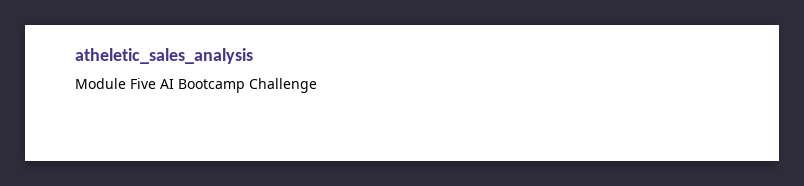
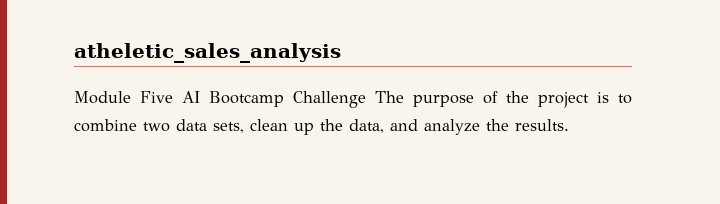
- Module Five AI Bootcamp Challenge
+ Module Five AI Bootcamp Challenge The purpose of the project is to combine two data sets, clean up the data, and analyze the results.

